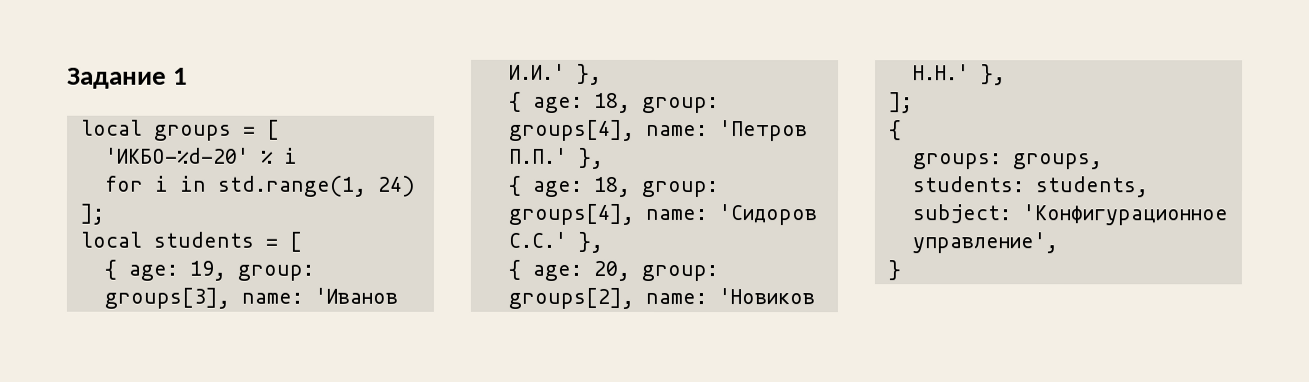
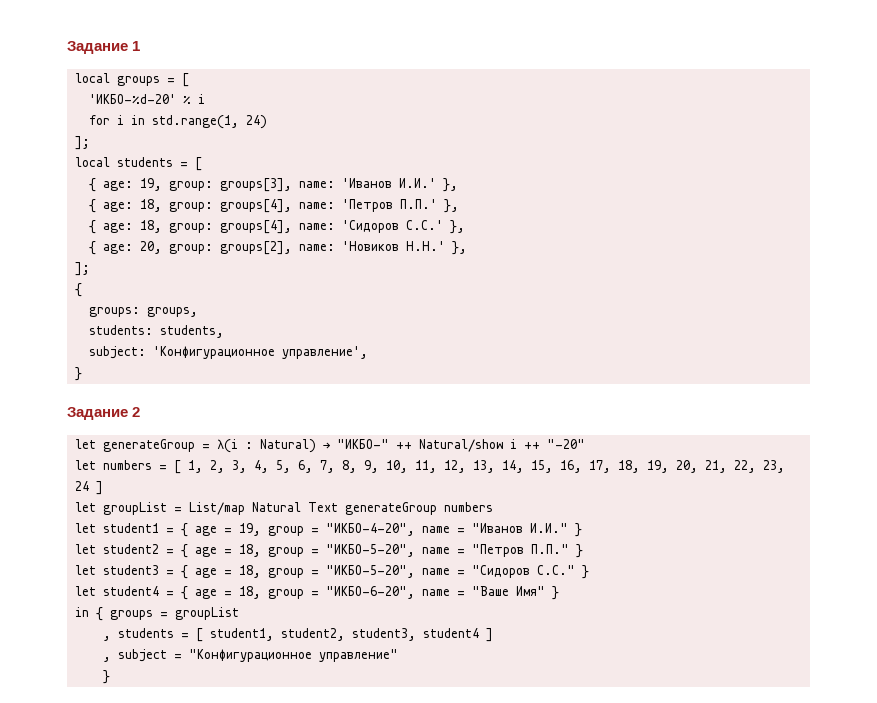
+ Задание 2
+ let generateGroup = λ(i : Natural) → "ИКБО-" ++ Natural/show i ++ "-20"
+ let numbers = [ 1, 2, 3, 4, 5, 6, 7, 8, 9, 10, 11, 12, 13, 14, 15, 16, 17, 18, 19, 20, 21, 22, 23, 24 ]
+ let groupList = List/map Natural Text generateGroup numbers
+ let student1 = { age = 19, group = "ИКБО-4-20", name = "Иванов И.И." }
+ let student2 = { age = 18, group = "ИКБО-5-20", name = "Петров П.П." }
+ let student3 = { age = 18, group = "ИКБО-5-20", name = "Сидоров С.С." }
+ let student4 = { age = 18, group = "ИКБО-6-20", name = "Ваше Имя" }
+ in { groups = groupList
+ , students = [ student1, student2, student3, student4 ]
+ , subject = "Конфигурационное управление"
+ }

